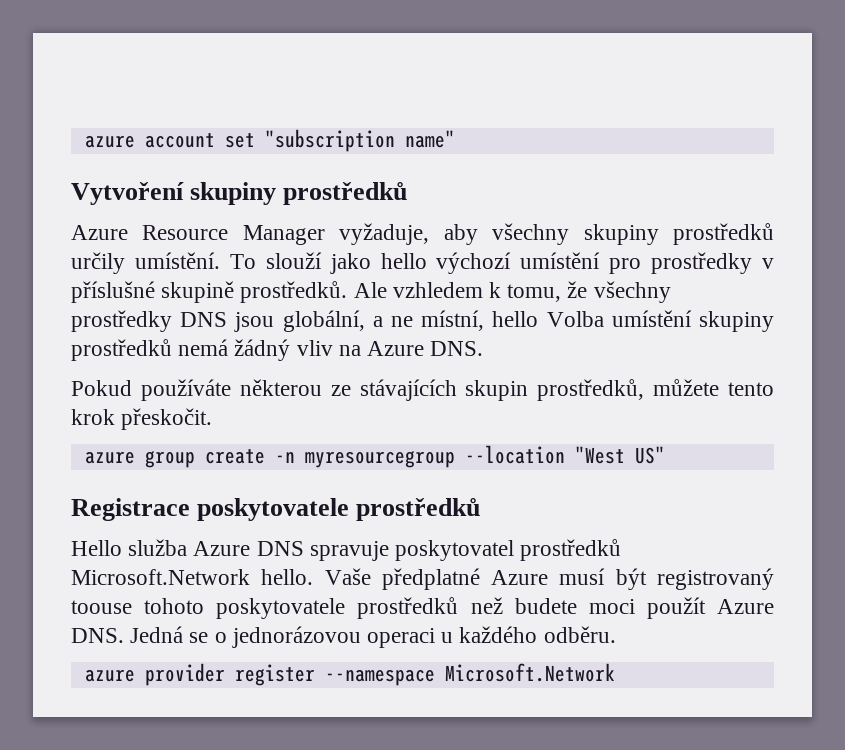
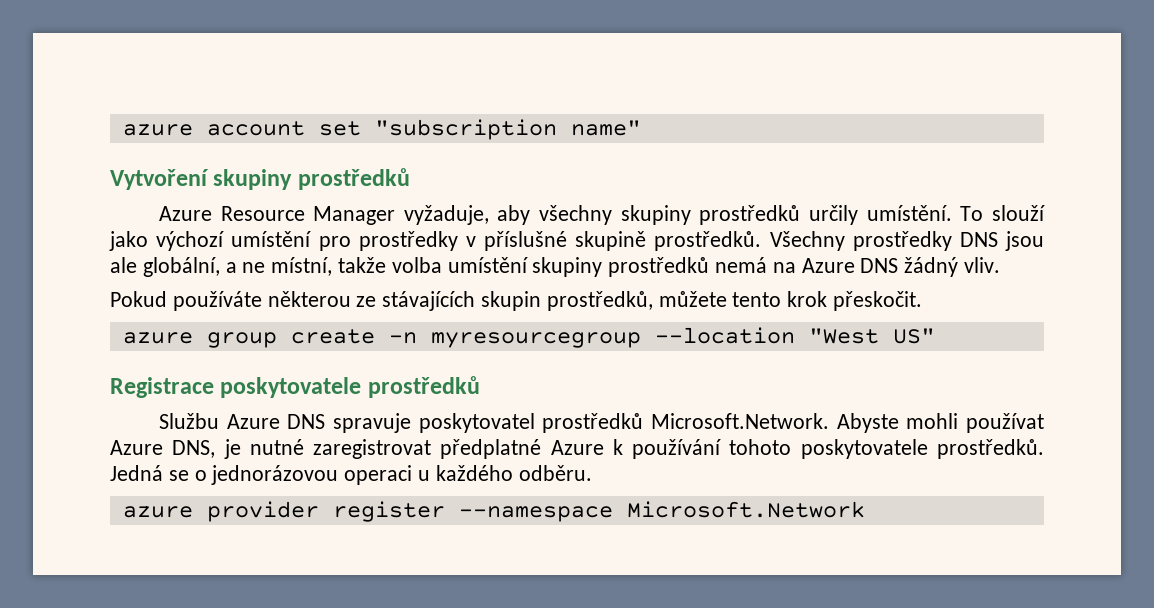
- To slouží jako hello výchozí umístění pro prostředky v příslušné skupině prostředků.
+ To slouží jako výchozí umístění pro prostředky v příslušné skupině prostředků.
- Ale vzhledem k tomu, že všechny prostředky DNS jsou globální, a ne místní, hello Volba umístění skupiny prostředků nemá žádný vliv na Azure DNS.
+ Všechny prostředky DNS jsou ale globální, a ne místní, takže volba umístění skupiny prostředků nemá na Azure DNS žádný vliv.
- Hello služba Azure DNS spravuje poskytovatel prostředků Microsoft.Network hello. Vaše předplatné Azure musí být registrovaný toouse tohoto poskytovatele prostředků než budete moci použít Azure DNS. Jedná se o jednorázovou operaci u každého odběru.
+ Službu Azure DNS spravuje poskytovatel prostředků Microsoft.Network. Abyste mohli používat Azure DNS, je nutné zaregistrovat předplatné Azure k používání tohoto poskytovatele prostředků. Jedná se o jednorázovou operaci u každého odběru.

